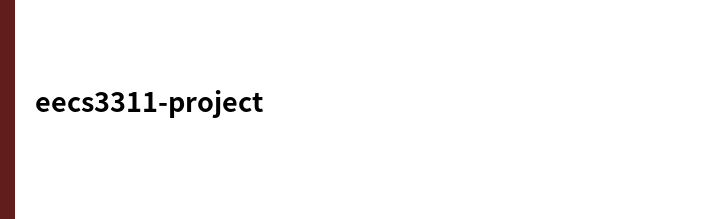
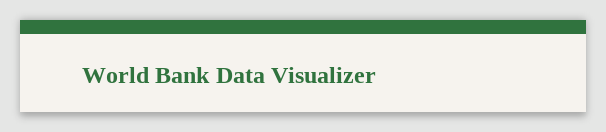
- eecs3311-project
+ World Bank Data Visualizer

